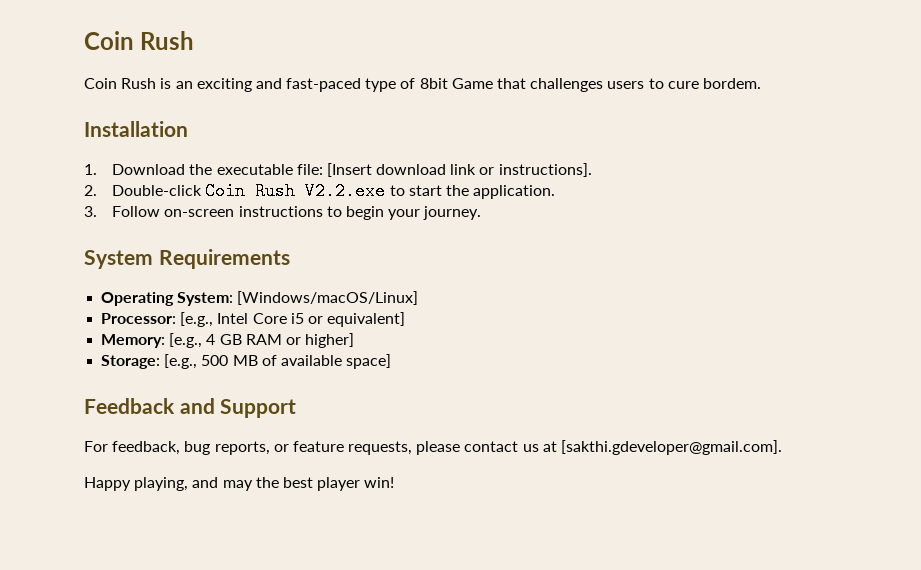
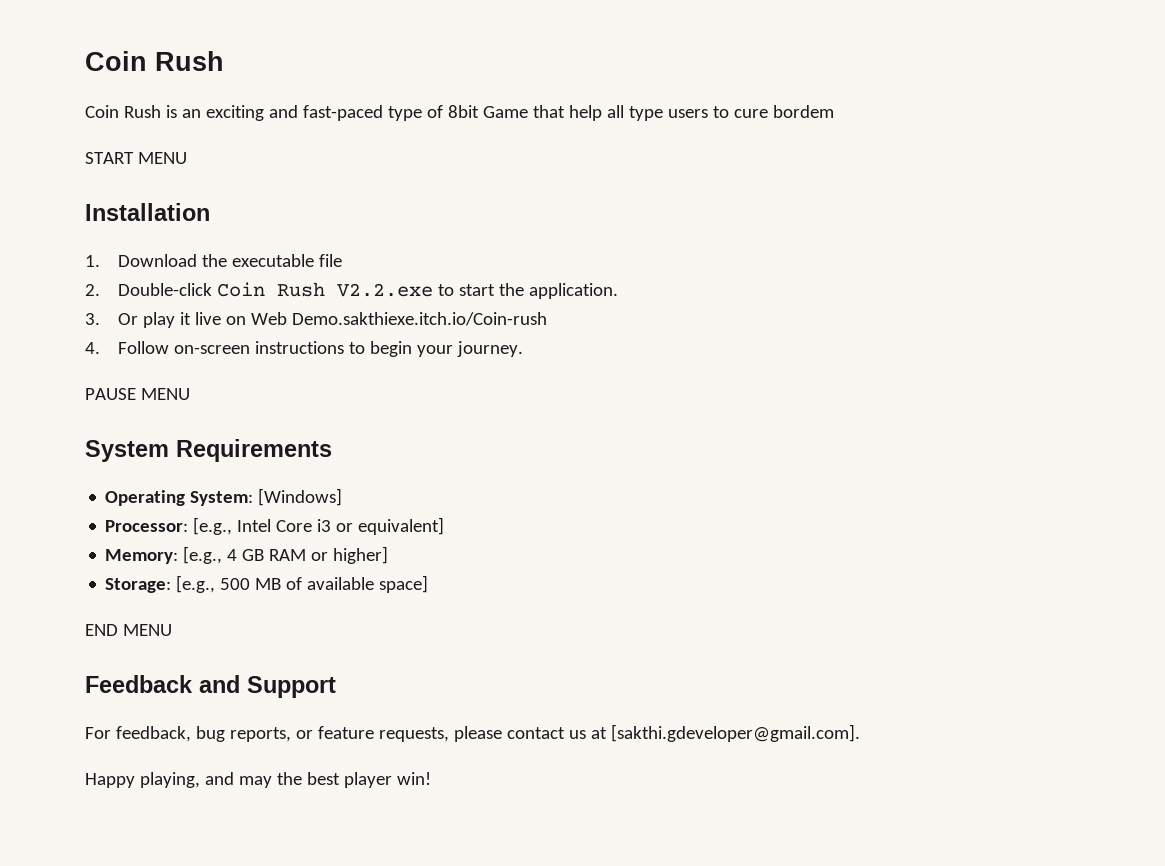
- Coin Rush is an exciting and fast-paced type of 8bit Game that challenges users to cure bordem.
+ Coin Rush is an exciting and fast-paced type of 8bit Game that help all type users to cure bordem
+ START MENU
- 1. Download the executable file: [Insert download link or instructions].
+ 1. Download the executable file
- 3. Follow on-screen instructions to begin your journey.
+ 3. Or play it live on Web Demo.sakthiexe.itch.io/Coin-rush
+ 4. Follow on-screen instructions to begin your journey.
+ PAUSE MENU
- Operating System: [Windows/macOS/Linux]
+ Operating System: [Windows]
- Processor: [e.g., Intel Core i5 or equivalent]
+ Processor: [e.g., Intel Core i3 or equivalent]
+ END MENU

